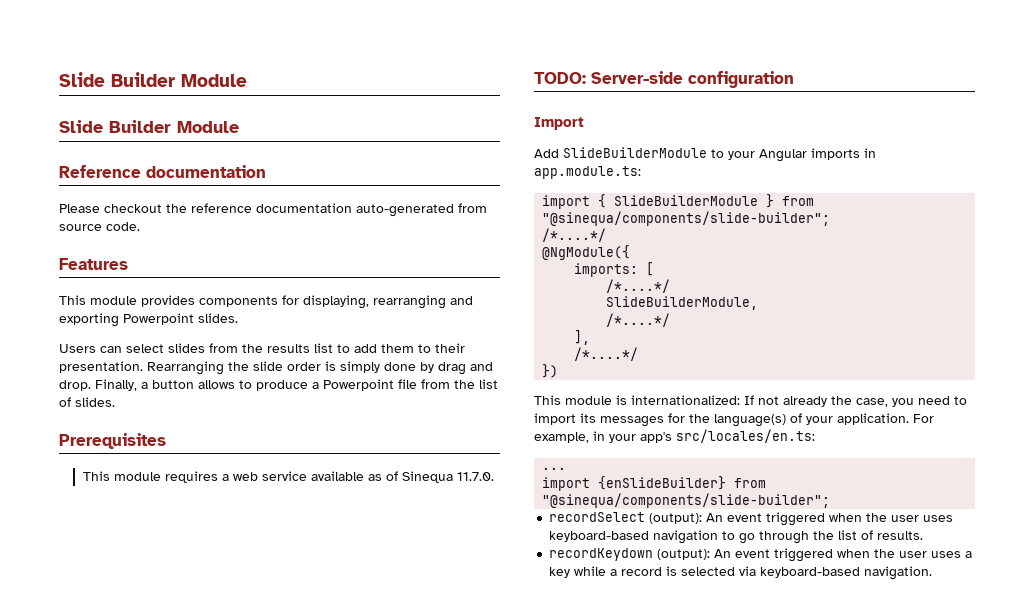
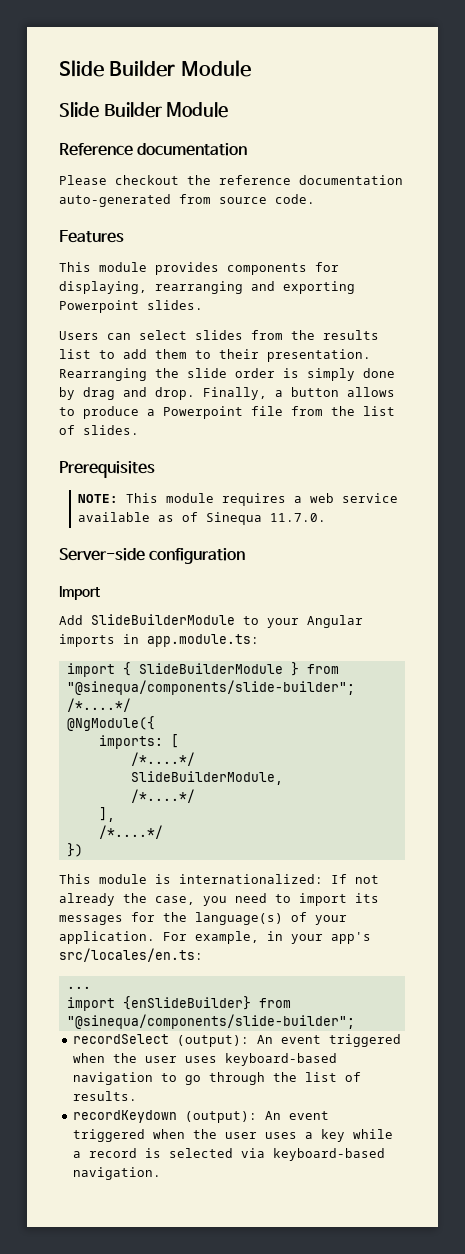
- This module requires a web service available as of Sinequa 11.7.0.
+ NOTE: This module requires a web service available as of Sinequa 11.7.0.
- TODO: Server-side configuration
+ Server-side configuration

